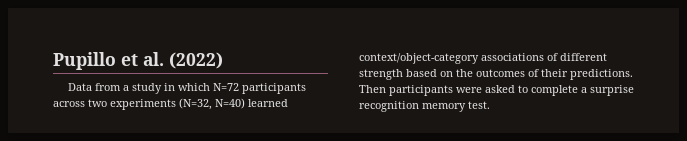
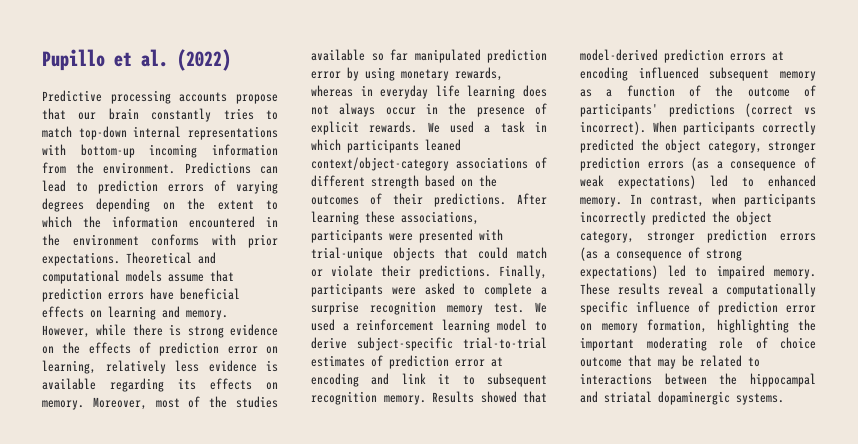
- Data from a study in which N=72 participants across two experiments (N=32, N=40) learned context/object-category associations of different strength based on the outcomes of their predictions.
+ Predictive processing accounts propose that our brain constantly tries to match top-down internal representations with bottom-up incoming information from the environment. Predictions can lead to prediction errors of varying degrees depending on the extent to which the information encountered in the environment conforms with prior expectations. Theoretical and computational models assume that prediction errors have beneficial effects on learning and memory. However, while there is strong evidence on the effects of prediction error on learning, relatively less evidence is available regarding its effects on memory. Moreover, most of the studies available so far manipulated prediction error by using monetary rewards, whereas in everyday life learning does not always occur in the presence of explicit rewards. We used a task in which participants leaned context/object-category associations of different strength based on the outcomes of their predictions.
- Then participants were asked to complete a surprise recognition memory test.
+ After learning these associations, participants were presented with trial-unique objects that could match or violate their predictions. Finally, participants were asked to complete a surprise recognition memory test.
+ We used a reinforcement learning model to derive subject-specific trial-to-trial estimates of prediction error at encoding and link it to subsequent recognition memory. Results showed that model-derived prediction errors at encoding influenced subsequent memory as a function of the outcome of participants' predictions (correct vs incorrect). When participants correctly predicted the object category, stronger prediction errors (as a consequence of weak expectations) led to enhanced memory. In contrast, when participants incorrectly predicted the object category, stronger prediction errors (as a consequence of strong expectations) led to impaired memory. These results reveal a computationally specific influence of prediction error on memory formation, highlighting the important moderating role of choice outcome that may be related to interactions between the hippocampal and striatal dopaminergic systems.

